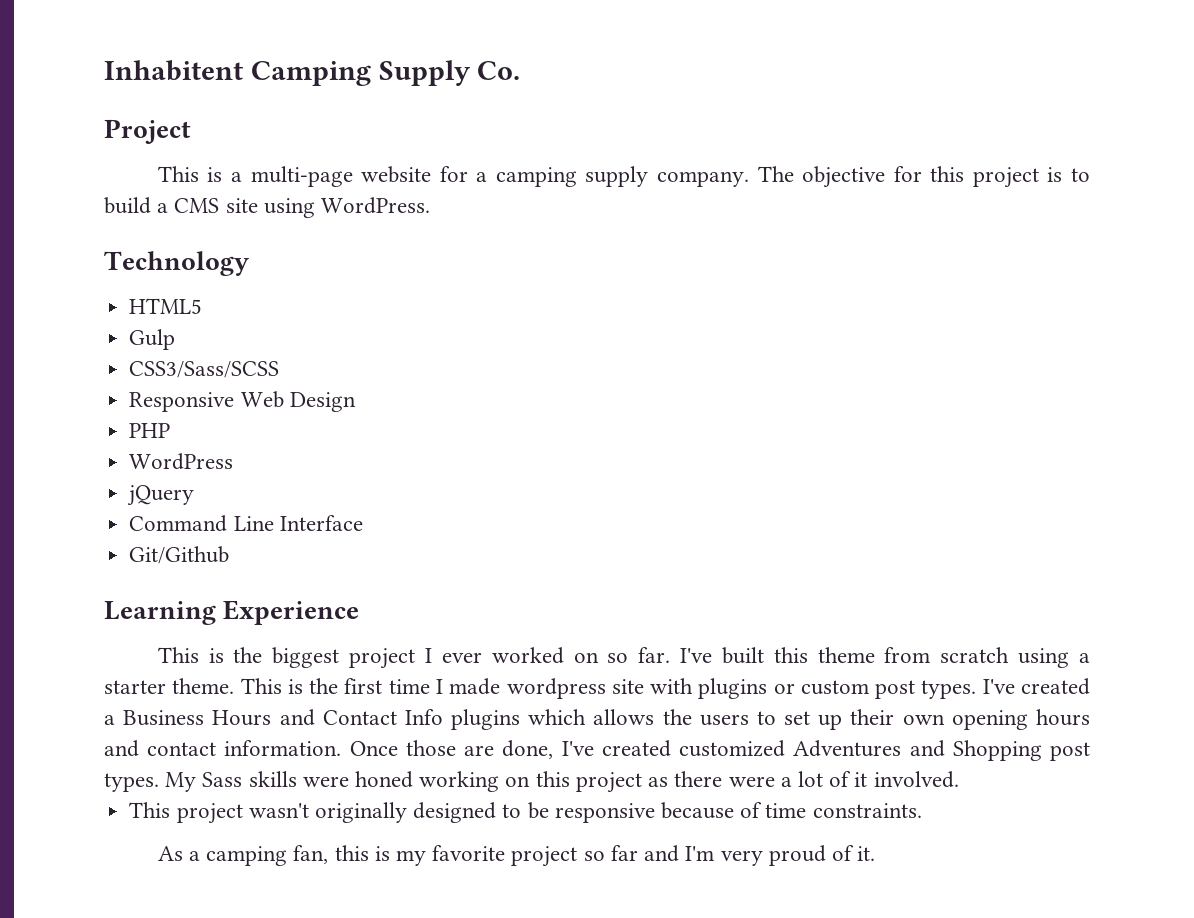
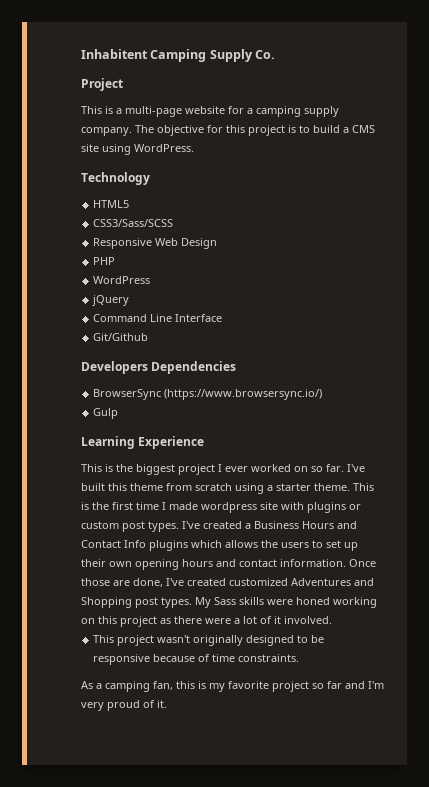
- Gulp
+ Developers Dependencies
+ BrowserSync (https://www.browsersync.io/)
+ Gulp

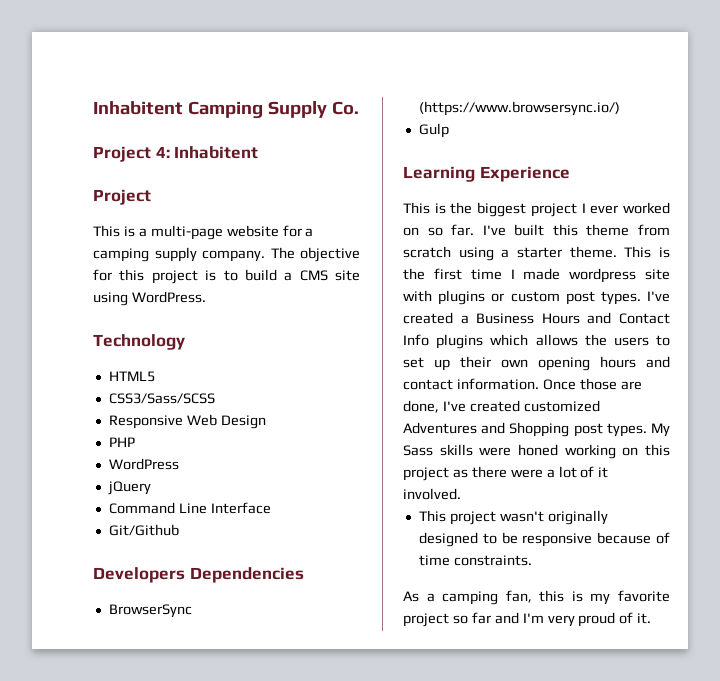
+ Project 4: Inhabitent

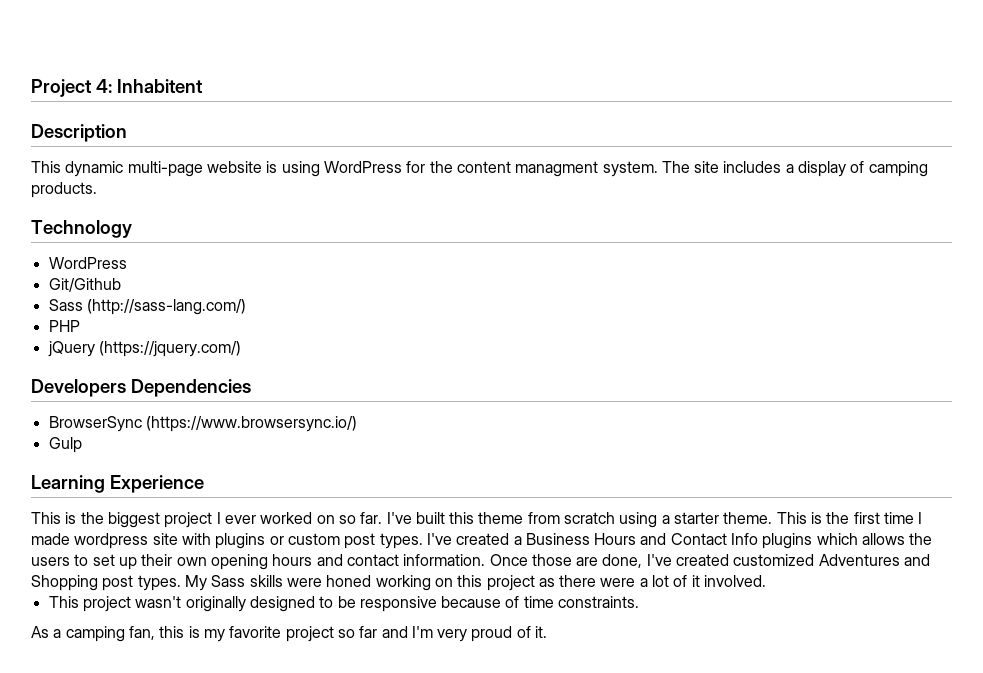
- Inhabitent Camping Supply Co.
  Project 4: Inhabitent
- Project
- This is a multi-page website for a camping supply company. The objective for this project is to build a CMS site using WordPress.
+ Description
+ This dynamic multi-page website is using WordPress for the content managment system. The site includes a display of camping products.
  Technology
- HTML5
- CSS3/Sass/SCSS
- Responsive Web Design
+ WordPress
+ Git/Github
+ Sass (http://sass-lang.com/)
- WordPress
- jQuery
- Command Line Interface
- Git/Github
+ jQuery (https://jquery.com/)

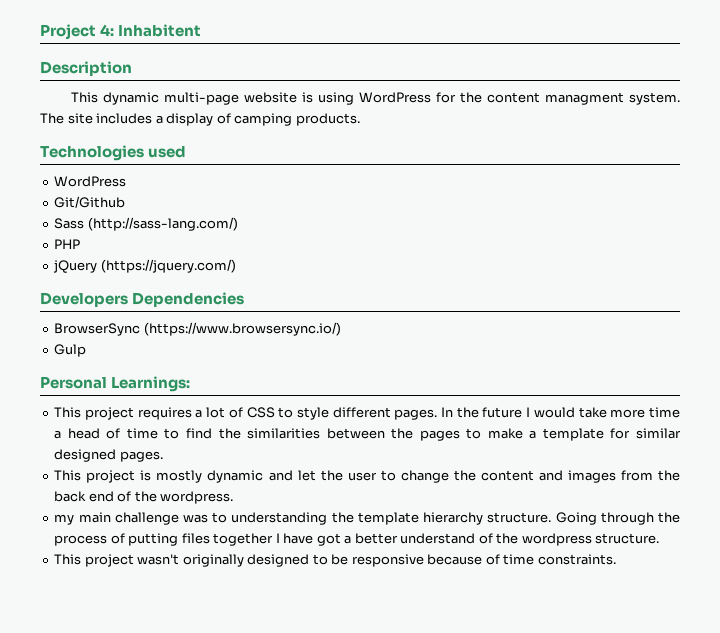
- Technology
+ Technologies used
- Learning Experience
- This is the biggest project I ever worked on so far. I've built this theme from scratch using a starter theme. This is the first time I made wordpress site with plugins or custom post types. I've created a Business Hours and Contact Info plugins which allows the users to set up their own opening hours and contact information. Once those are done, I've created customized Adventures and Shopping post types. My Sass skills were honed working on this project as there were a lot of it involved.
+ Personal Learnings:
+ This project requires a lot of CSS to style different pages. In the future I would take more time a head of time to find the similarities between the pages to make a template for similar designed pages.
+ This project is mostly dynamic and let the user to change the content and images from the back end of the wordpress.
+ my main challenge was to understanding the template hierarchy structure. Going through the process of putting files together I have got a better understand of the wordpress structure.
- As a camping fan, this is my favorite project so far and I'm very proud of it.

